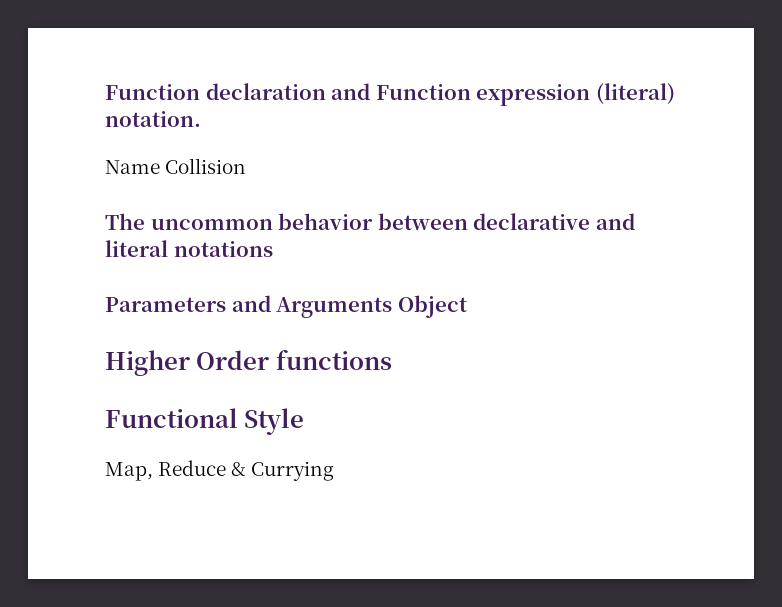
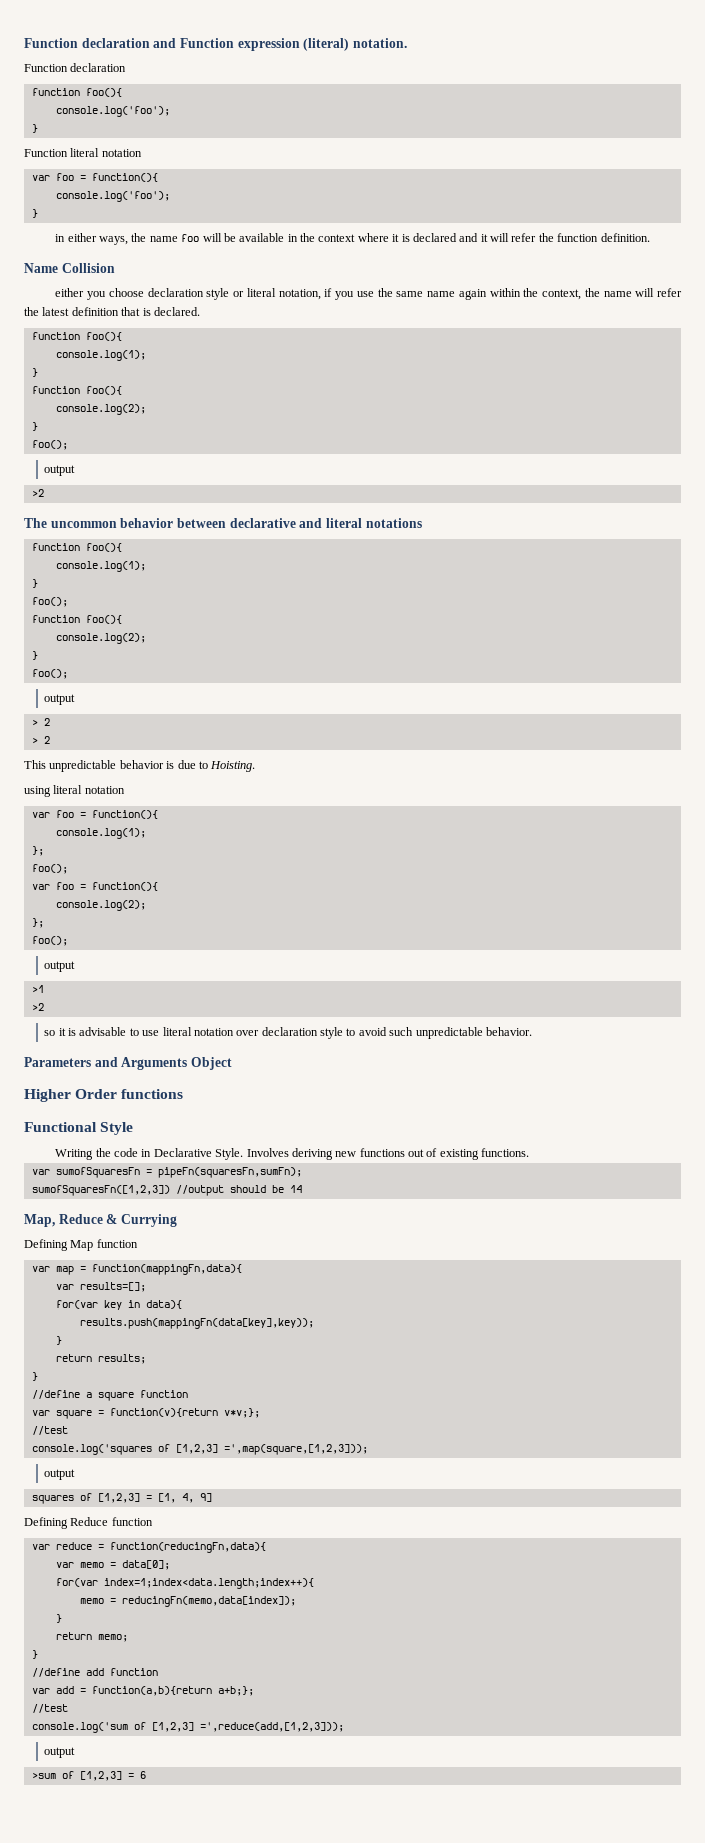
  Function declaration and Function expression (literal) notation.
+ Function declaration
+ function foo(){
+ console.log('foo');
+ }
+ Function literal notation
+ var foo = function(){
+ console.log('foo');
+ }
+ in either ways, the name foo will be available in the context where it is declared and it will refer the function definition.
  Name Collision
+ either you choose declaration style or literal notation, if you use the same name again within the context, the name will refer the latest definition that is declared.
+ function foo(){
+ console.log(1);
+ }
+ function foo(){
+ console.log(2);
+ }
+ foo();
+ output
+ >2
  The uncommon behavior between declarative and literal notations
+ function foo(){
+ console.log(1);
+ }
+ foo();
+ function foo(){
+ console.log(2);
+ }
+ foo();
+ output
+ > 2
+ > 2
+ This unpredictable behavior is due to Hoisting.
+ using literal notation
+ var foo = function(){
+ console.log(1);
+ };
+ foo();
+ var foo = function(){
+ console.log(2);
+ };
+ foo();
+ output
+ >1
+ >2
+ so it is advisable to use literal notation over declaration style to avoid such unpredictable behavior.
+ Writing the code in Declarative Style. Involves deriving new functions out of existing functions.
+ var sumofSquaresFn = pipeFn(squaresFn,sumFn);
+ sumofSquaresFn([1,2,3]) //output should be 14
  Map, Reduce & Currying
+ Defining Map function
+ var map = function(mappingFn,data){
+ var results=[];
+ for(var key in data){
+ results.push(mappingFn(data[key],key));
+ }
+ return results;
+ }
+ //define a square function
+ var square = function(v){return v*v;};
+ //test
+ console.log('squares of [1,2,3] =',map(square,[1,2,3]));
+ output
+ squares of [1,2,3] = [1, 4, 9]
+ Defining Reduce function
+ var reduce = function(reducingFn,data){
+ var memo = data[0];
+ for(var index=1;index<data.length;index++){
+ memo = reducingFn(memo,data[index]);
+ }
+ return memo;
+ }
+ //define add function
+ var add = function(a,b){return a+b;};
+ //test
+ console.log('sum of [1,2,3] =',reduce(add,[1,2,3]));
+ output
+ >sum of [1,2,3] = 6

